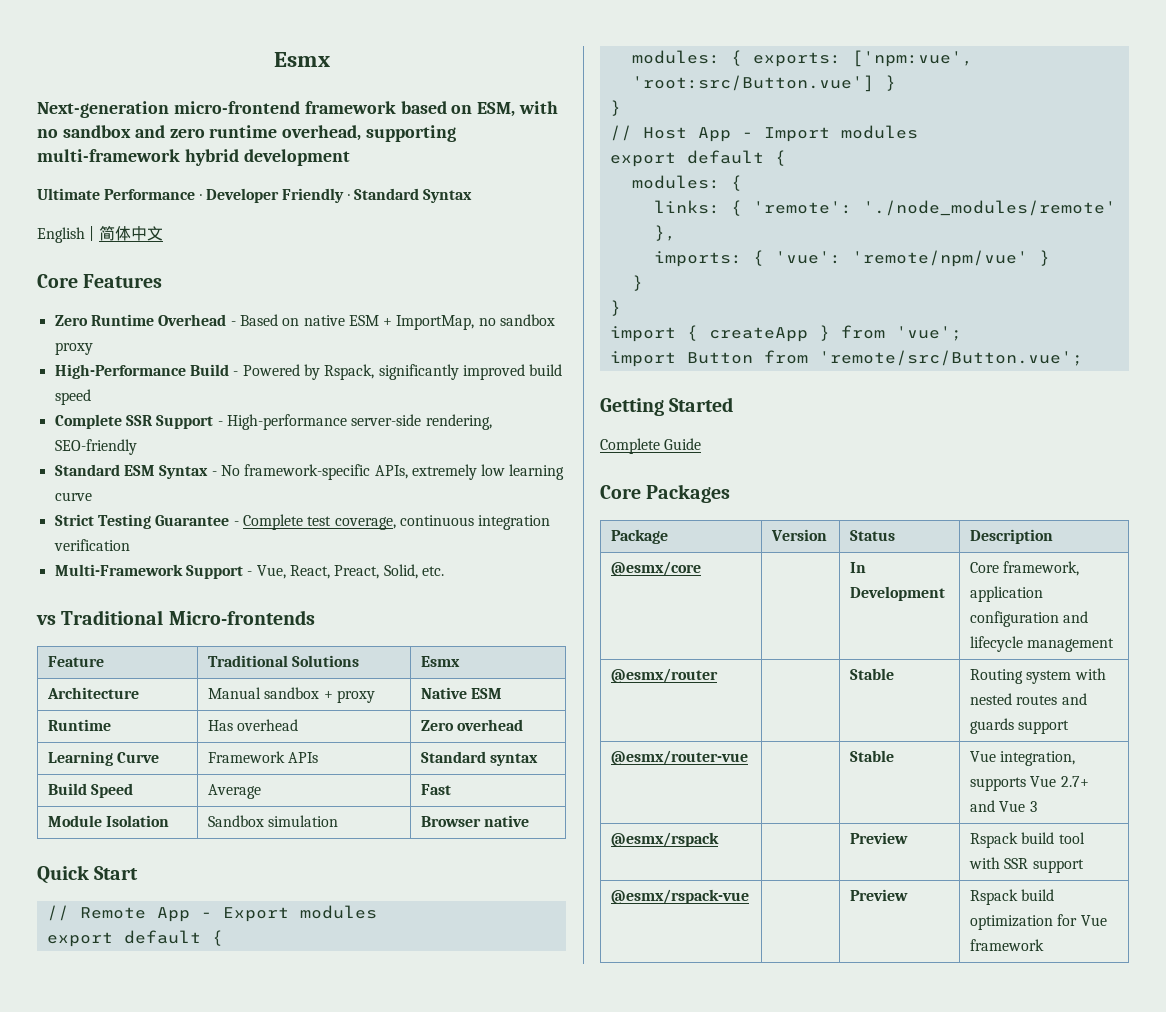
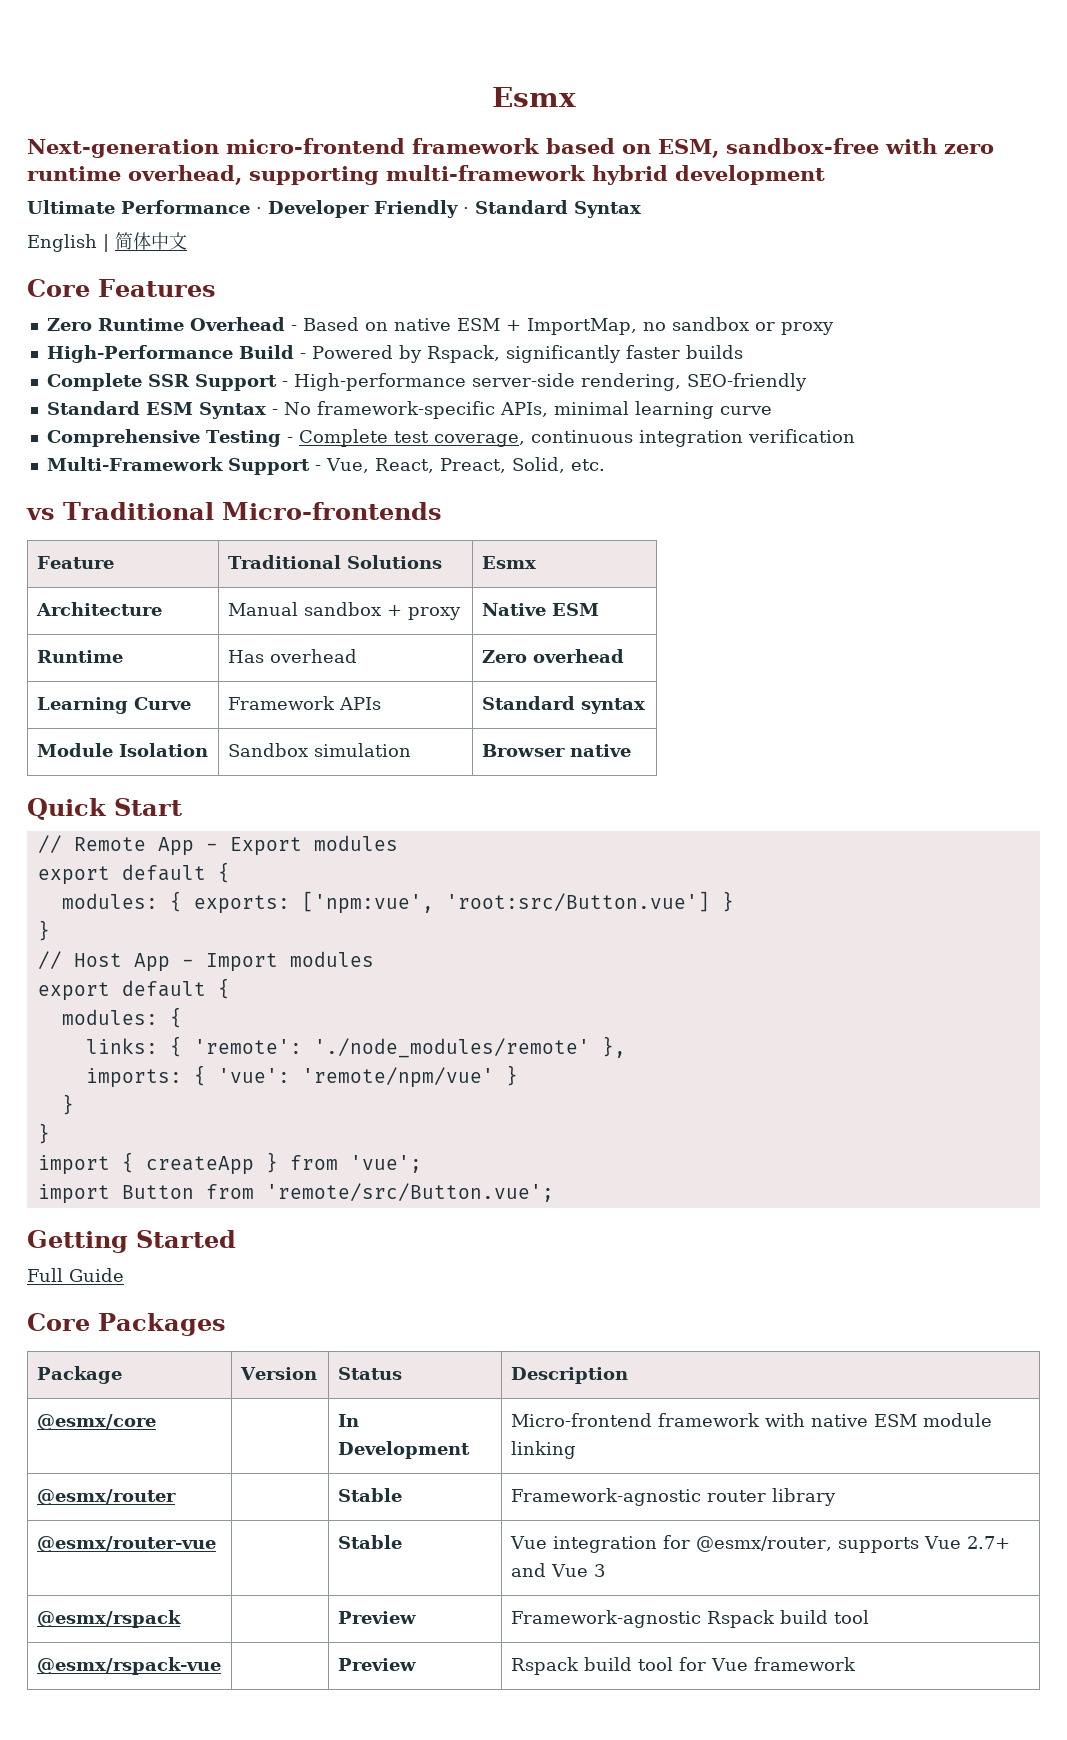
- Next-generation micro-frontend framework based on ESM, with no sandbox and zero runtime overhead, supporting multi-framework hybrid development
+ Next-generation micro-frontend framework based on ESM, sandbox-free with zero runtime overhead, supporting multi-framework hybrid development
- Zero Runtime Overhead - Based on native ESM + ImportMap, no sandbox proxy
+ Zero Runtime Overhead - Based on native ESM + ImportMap, no sandbox or proxy
- High-Performance Build - Powered by Rspack, significantly improved build speed
+ High-Performance Build - Powered by Rspack, significantly faster builds
- Standard ESM Syntax - No framework-specific APIs, extremely low learning curve
+ Standard ESM Syntax - No framework-specific APIs, minimal learning curve
- Strict Testing Guarantee - Complete test coverage, continuous integration verification
+ Comprehensive Testing - Complete test coverage, continuous integration verification
- Build Speed | Average | Fast
- Complete Guide
+ Full Guide
- @esmx/core | | In Development | Core framework, application configuration and lifecycle management
- @esmx/router | | Stable | Routing system with nested routes and guards support
+ @esmx/core | | In Development | Micro-frontend framework with native ESM module linking
+ @esmx/router | | Stable | Framework-agnostic router library
- @esmx/router-vue | | Stable | Vue integration, supports Vue 2.7+ and Vue 3
+ @esmx/router-vue | | Stable | Vue integration for @esmx/router, supports Vue 2.7+ and Vue 3
- @esmx/rspack | | Preview | Rspack build tool with SSR support
+ @esmx/rspack | | Preview | Framework-agnostic Rspack build tool
- @esmx/rspack-vue | | Preview | Rspack build optimization for Vue framework
+ @esmx/rspack-vue | | Preview | Rspack build tool for Vue framework

